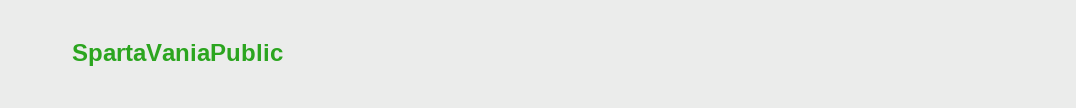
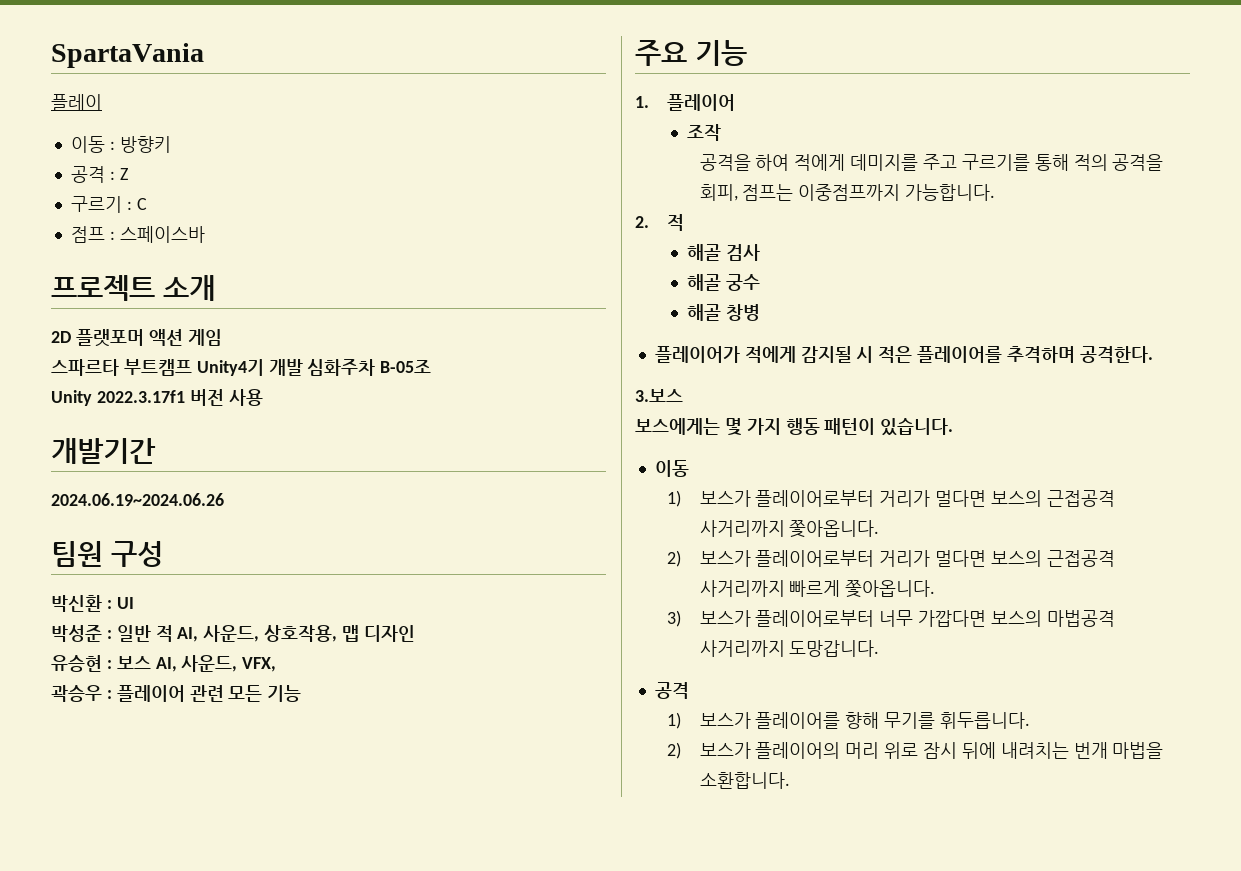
- SpartaVaniaPublic
+ SpartaVania
+ 플레이
+ 이동 : 방향키
+ 공격 : Z
+ 구르기 : C
+ 점프 : 스페이스바
+ 프로젝트 소개
+ 2D 플랫포머 액션 게임
+ 스파르타 부트캠프 Unity4기 개발 심화주차 B-05조
+ Unity 2022.3.17f1 버전 사용
+ 개발기간
+ 2024.06.19~2024.06.26
+ 팀원 구성
+ 박신환 : UI
+ 박성준 : 일반 적 AI, 사운드, 상호작용, 맵 디자인
+ 유승현 : 보스 AI, 사운드, VFX,
+ 곽승우 : 플레이어 관련 모든 기능
+ 주요 기능
+ 1. 플레이어
+ 조작
+ 공격을 하여 적에게 데미지를 주고 구르기를 통해 적의 공격을 회피, 점프는 이중점프까지 가능합니다.
+ 2. 적
+ 해골 검사
+ 해골 궁수
+ 해골 창병
+ 플레이어가 적에게 감지될 시 적은 플레이어를 추격하며 공격한다.
+ 3.보스
+ 보스에게는 몇 가지 행동 패턴이 있습니다.
+ 이동
+ 1) 보스가 플레이어로부터 거리가 멀다면 보스의 근접공격 사거리까지 쫓아옵니다.
+ 2) 보스가 플레이어로부터 거리가 멀다면 보스의 근접공격 사거리까지 빠르게 쫓아옵니다.
+ 3) 보스가 플레이어로부터 너무 가깝다면 보스의 마법공격 사거리까지 도망갑니다.
+ 공격
+ 1) 보스가 플레이어를 향해 무기를 휘두릅니다.
+ 2) 보스가 플레이어의 머리 위로 잠시 뒤에 내려치는 번개 마법을 소환합니다.

